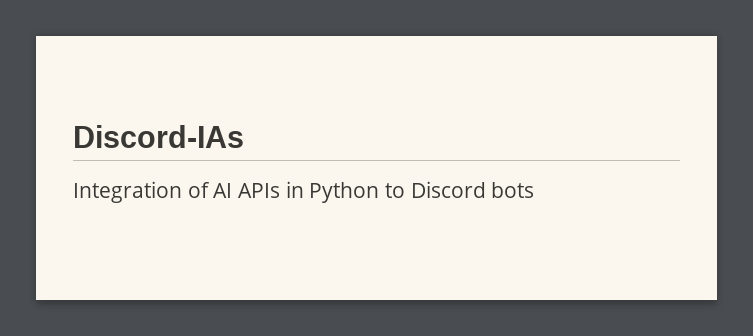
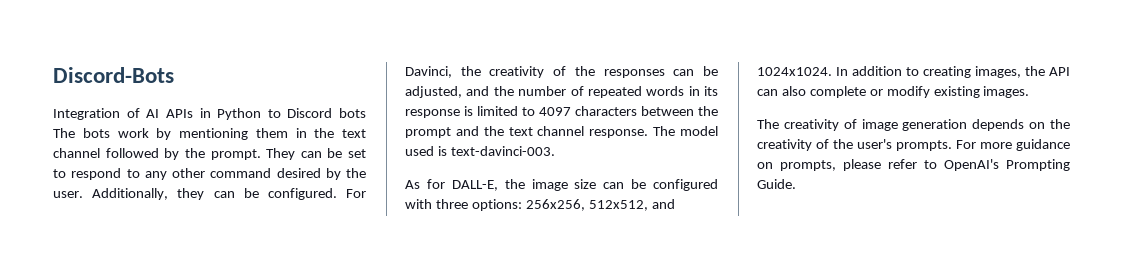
- Discord-IAs
+ Discord-Bots
- Integration of AI APIs in Python to Discord bots
+ Integration of AI APIs in Python to Discord bots The bots work by mentioning them in the text channel followed by the prompt. They can be set to respond to any other command desired by the user. Additionally, they can be configured. For Davinci, the creativity of the responses can be adjusted, and the number of repeated words in its response is limited to 4097 characters between the prompt and the text channel response. The model used is text-davinci-003.
+ As for DALL-E, the image size can be configured with three options: 256x256, 512x512, and 1024x1024. In addition to creating images, the API can also complete or modify existing images.
+ The creativity of image generation depends on the creativity of the user's prompts. For more guidance on prompts, please refer to OpenAI's Prompting Guide.

